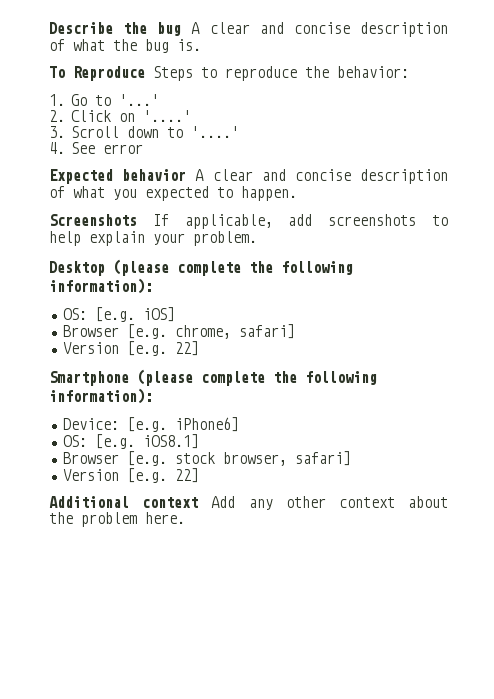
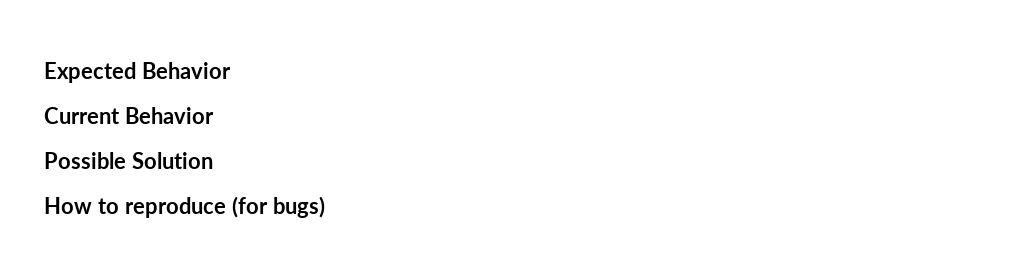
- Describe the bug A clear and concise description of what the bug is.
- To Reproduce Steps to reproduce the behavior:
- 1. Go to '...'
- 2. Click on '....'
- 3. Scroll down to '....'
- 4. See error
- Expected behavior A clear and concise description of what you expected to happen.
- Screenshots If applicable, add screenshots to help explain your problem.
- Desktop (please complete the following information):
- OS: [e.g. iOS]
- Browser [e.g. chrome, safari]
- Version [e.g. 22]
- Smartphone (please complete the following information):
- Device: [e.g. iPhone6]
- OS: [e.g. iOS8.1]
- Browser [e.g. stock browser, safari]
- Version [e.g. 22]
- Additional context Add any other context about the problem here.
+ Expected Behavior
+ Current Behavior
+ Possible Solution
+ How to reproduce (for bugs)

